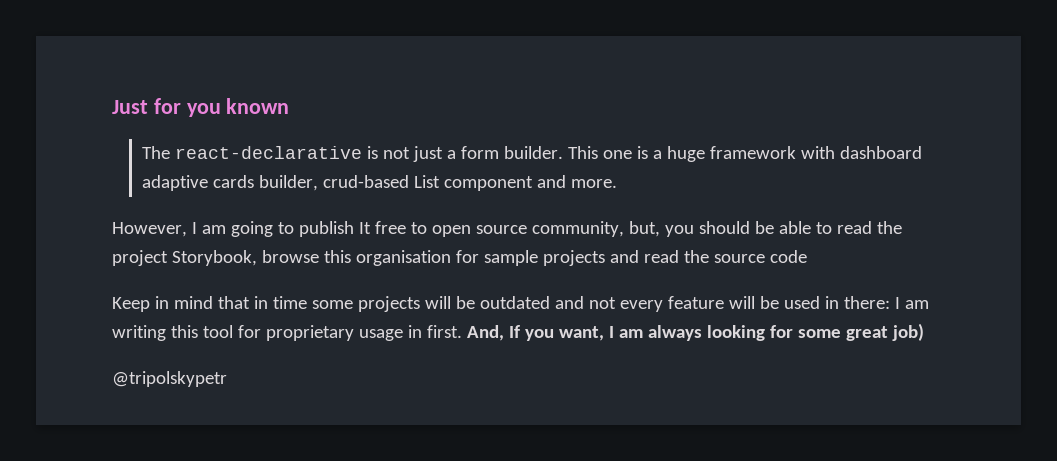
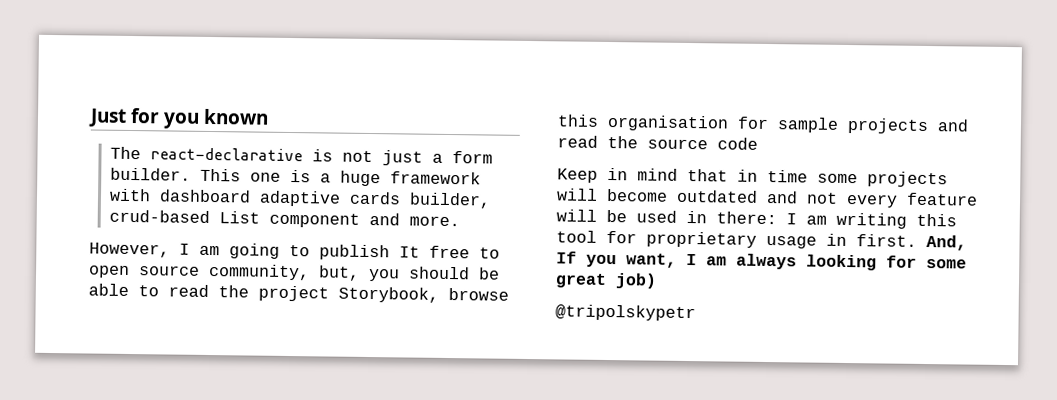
- Keep in mind that in time some projects will be outdated and not every feature will be used in there: I am writing this tool for proprietary usage in first.
+ Keep in mind that in time some projects will become outdated and not every feature will be used in there: I am writing this tool for proprietary usage in first.

